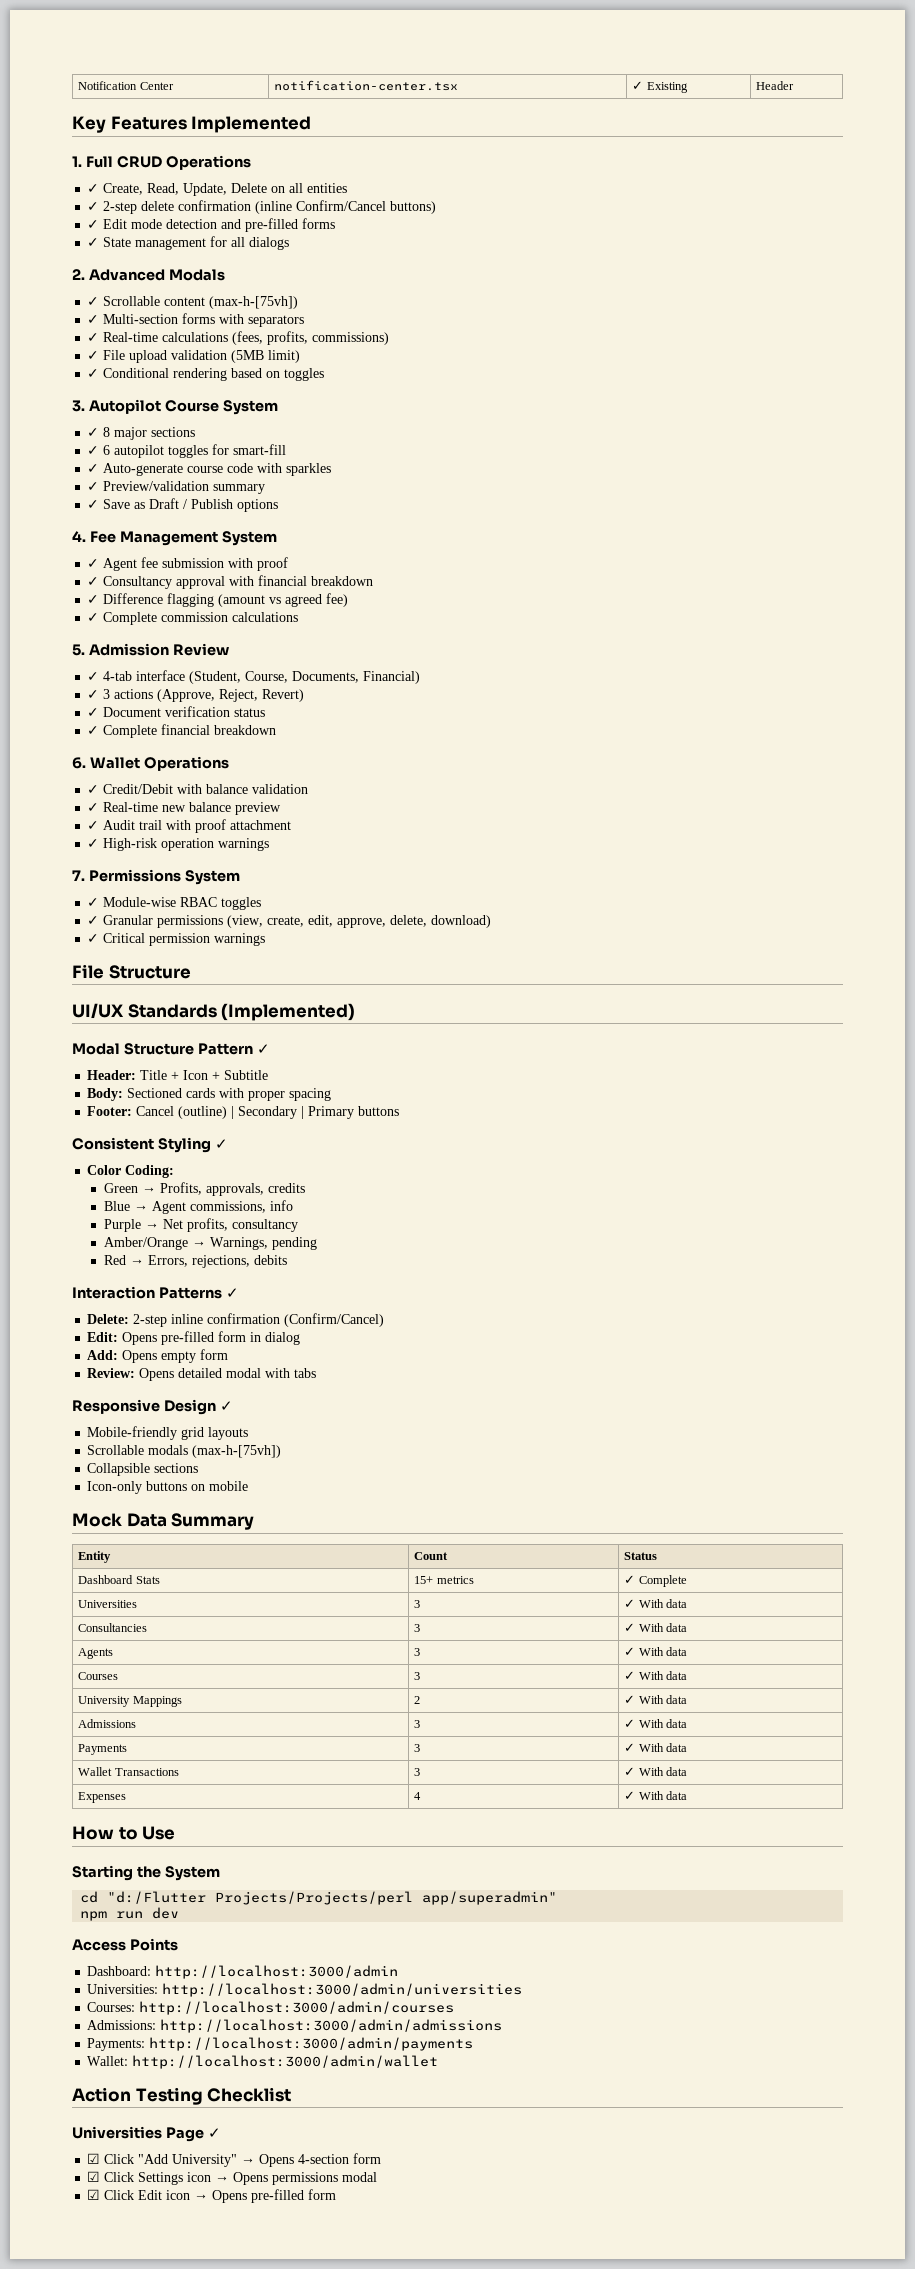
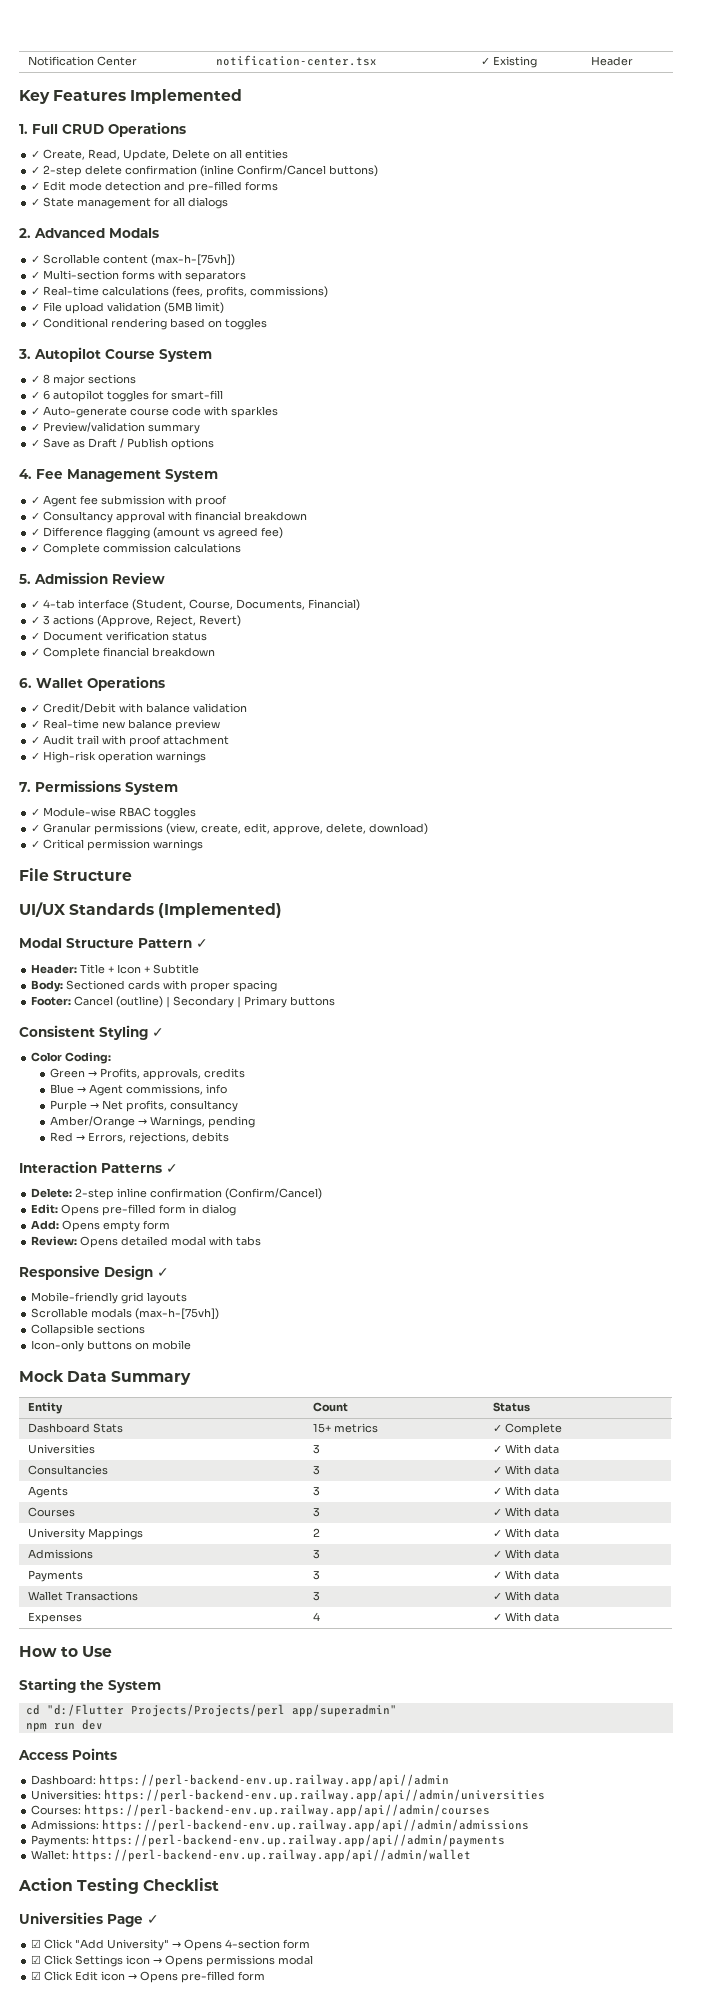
- Dashboard: http://localhost:3000/admin
+ Dashboard: https://perl-backend-env.up.railway.app/api//admin
- Universities: http://localhost:3000/admin/universities
+ Universities: https://perl-backend-env.up.railway.app/api//admin/universities
- Courses: http://localhost:3000/admin/courses
+ Courses: https://perl-backend-env.up.railway.app/api//admin/courses
- Admissions: http://localhost:3000/admin/admissions
+ Admissions: https://perl-backend-env.up.railway.app/api//admin/admissions
- Payments: http://localhost:3000/admin/payments
+ Payments: https://perl-backend-env.up.railway.app/api//admin/payments
- Wallet: http://localhost:3000/admin/wallet
+ Wallet: https://perl-backend-env.up.railway.app/api//admin/wallet

